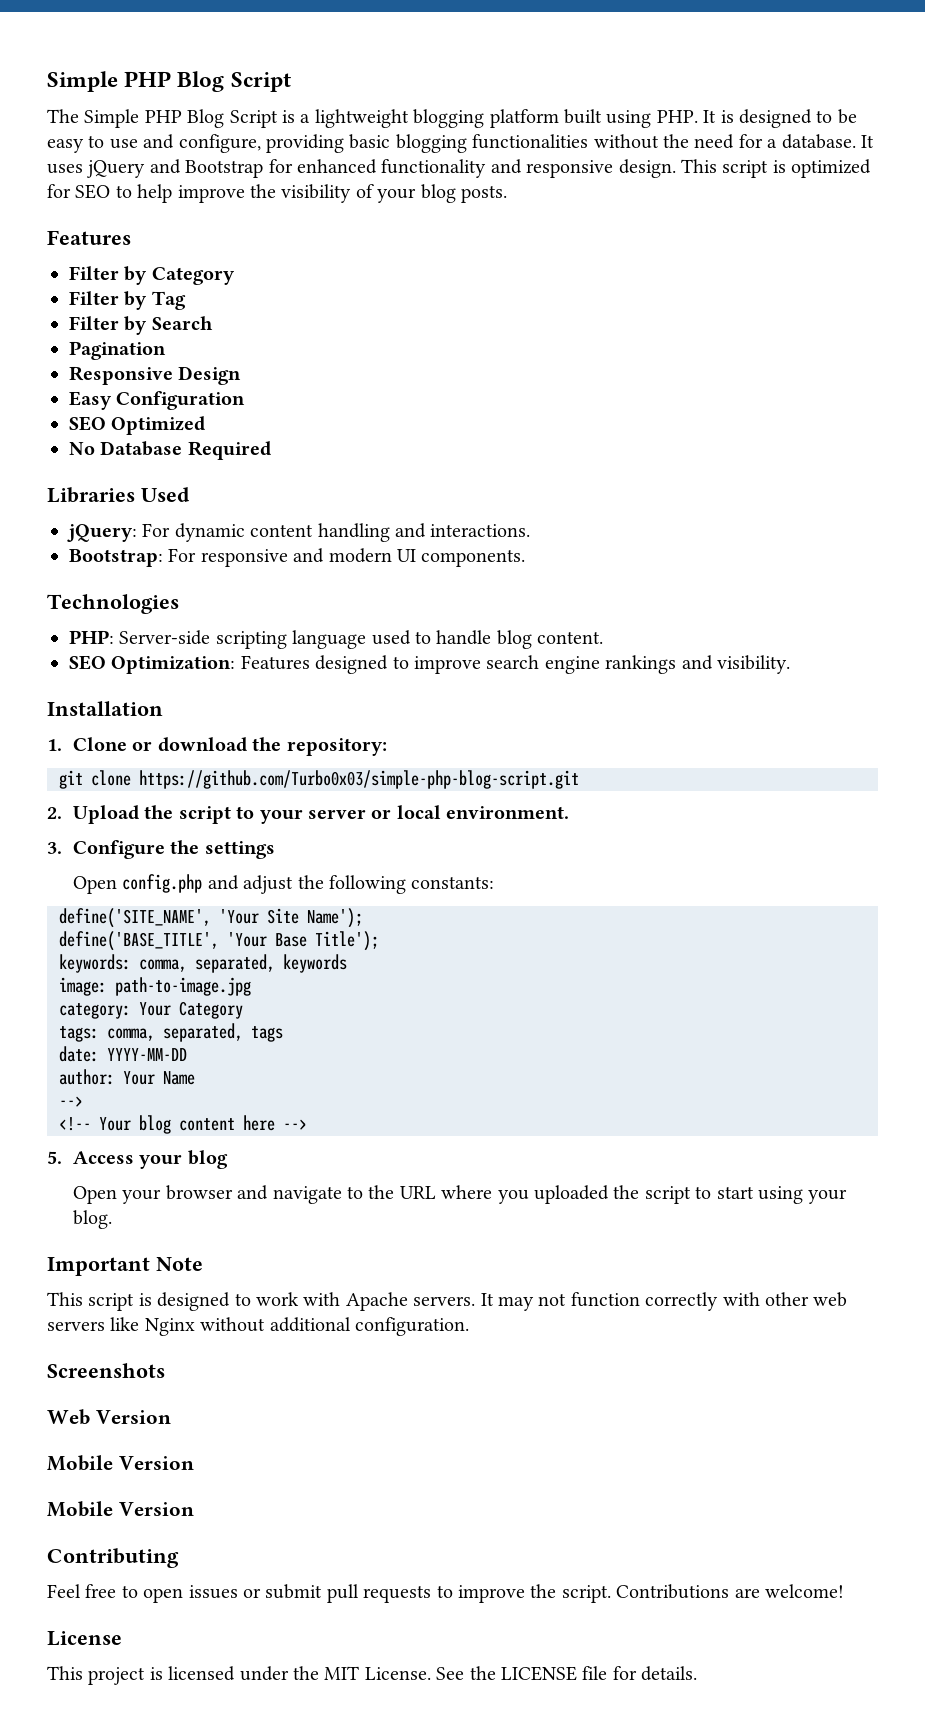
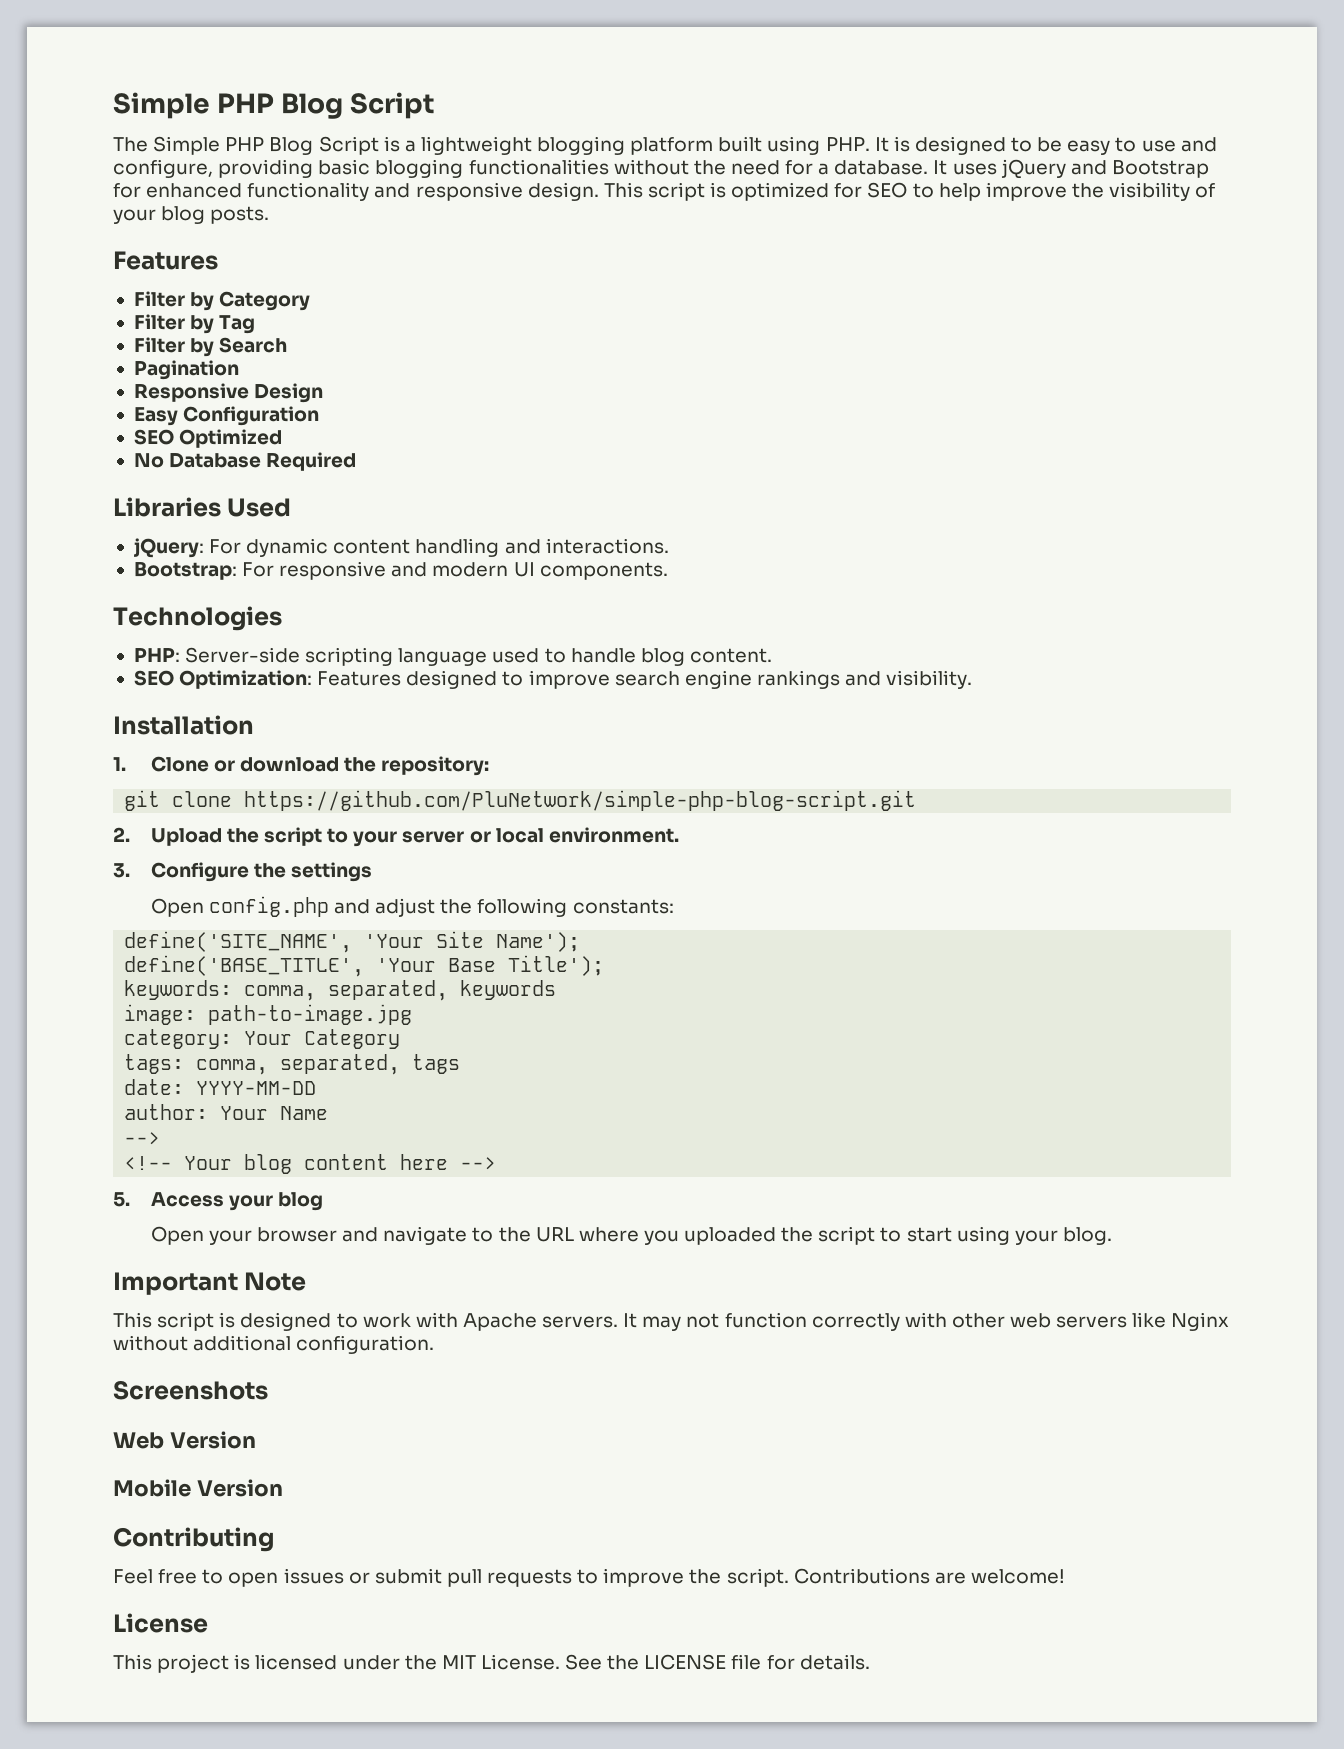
- git clone https://github.com/Turbo0x03/simple-php-blog-script.git
+ git clone https://github.com/PluNetwork/simple-php-blog-script.git
  Web Version
- Mobile Version

